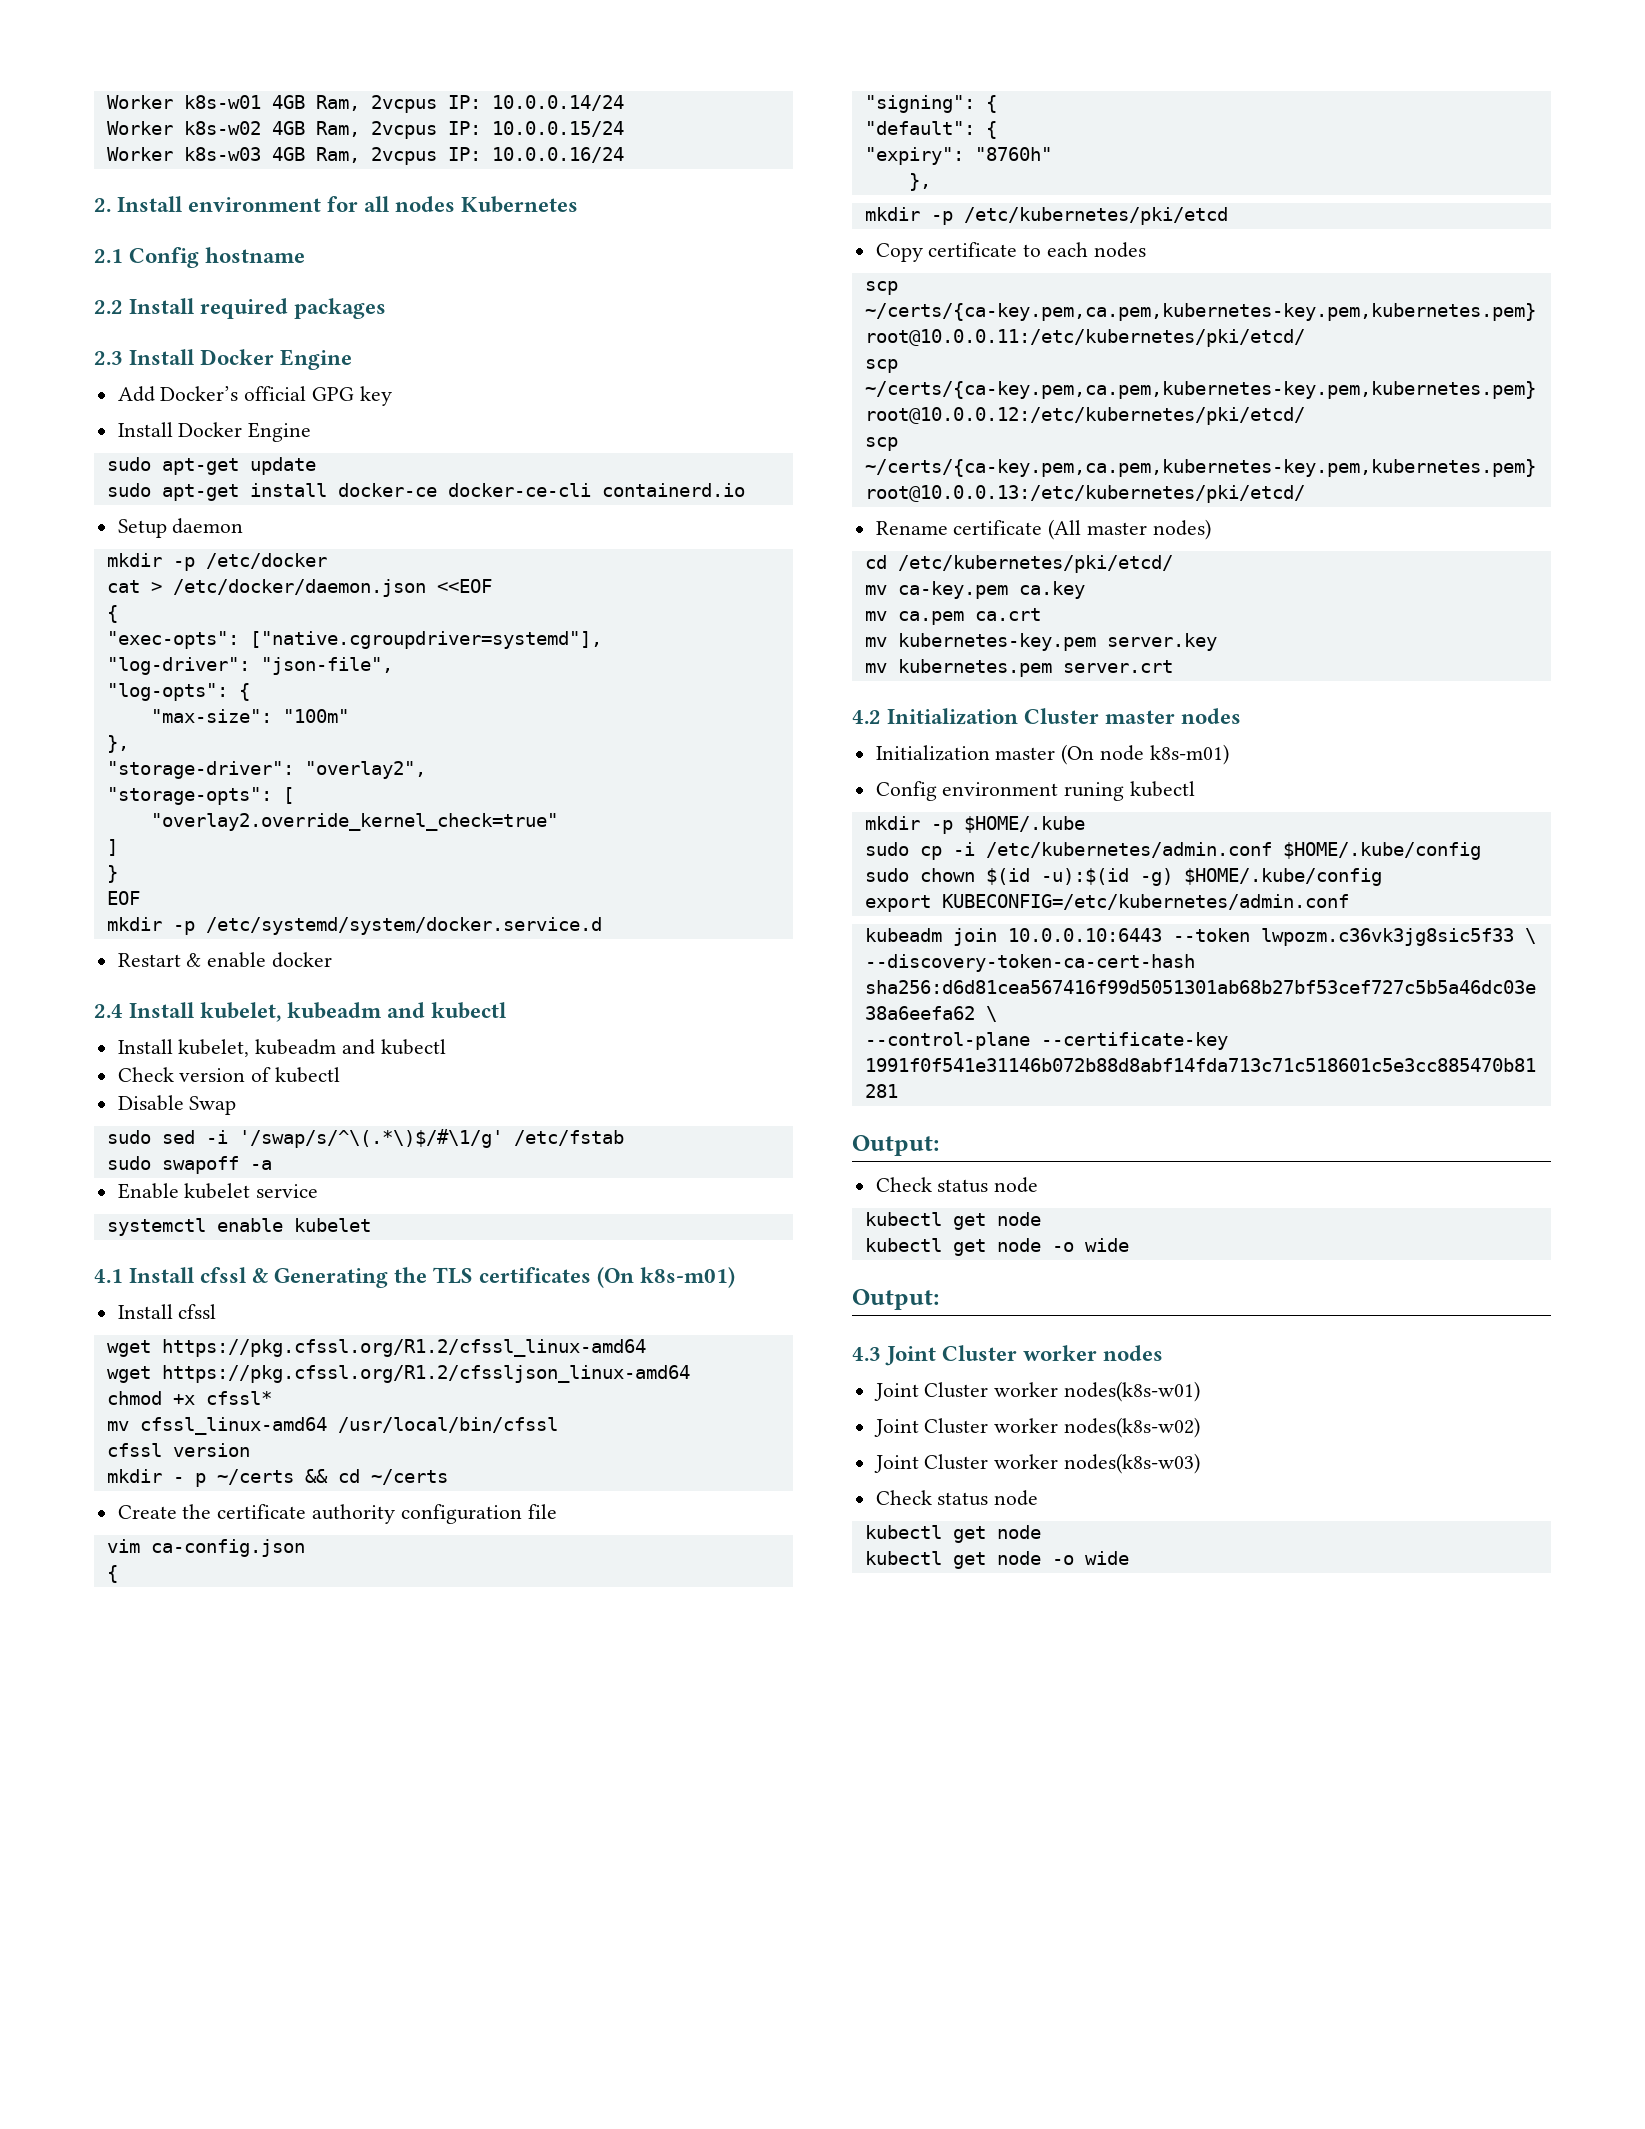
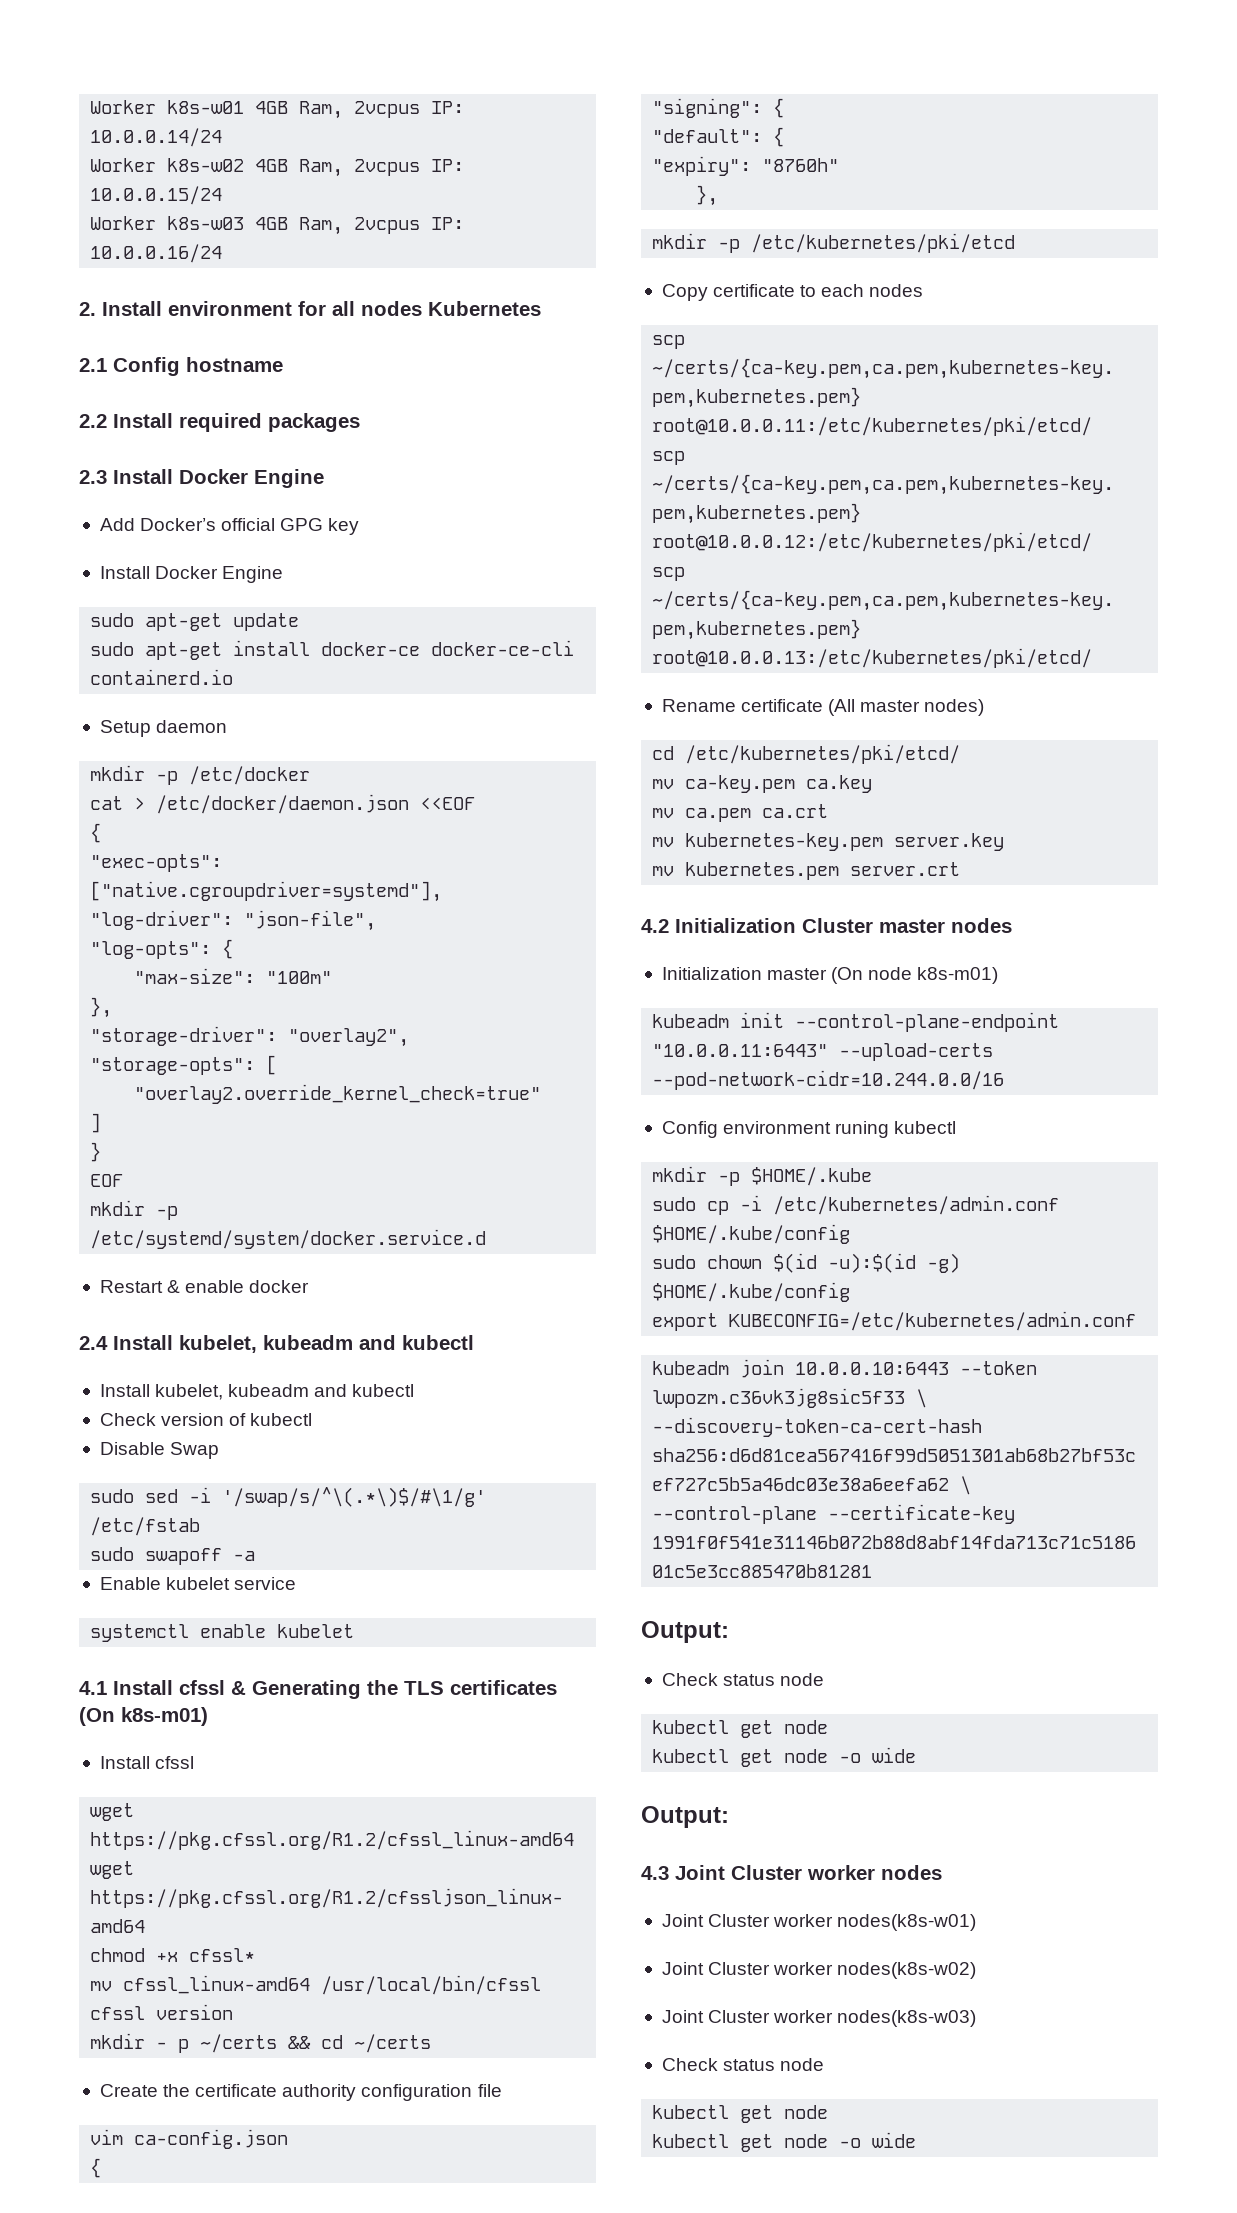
+ kubeadm init --control-plane-endpoint "10.0.0.11:6443" --upload-certs --pod-network-cidr=10.244.0.0/16

